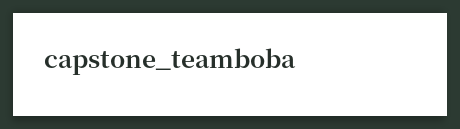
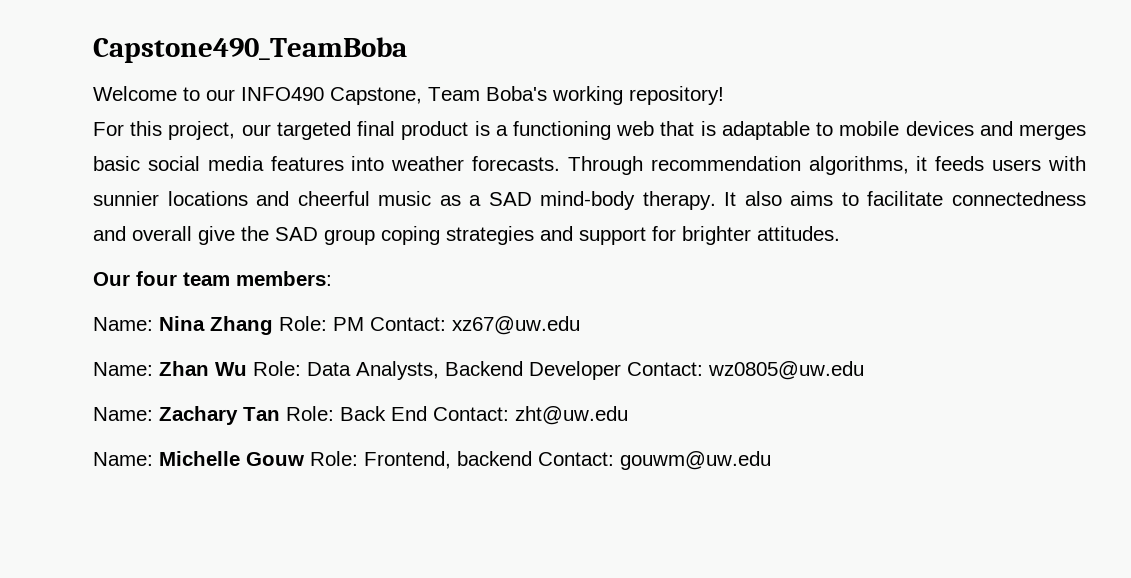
- capstone_teamboba
+ Capstone490_TeamBoba
+ Welcome to our INFO490 Capstone, Team Boba's working repository!
+ For this project, our targeted final product is a functioning web that is adaptable to mobile devices and merges basic social media features into weather forecasts. Through recommendation algorithms, it feeds users with sunnier locations and cheerful music as a SAD mind-body therapy. It also aims to facilitate connectedness and overall give the SAD group coping strategies and support for brighter attitudes.
+ Our four team members:
+ Name: Nina Zhang Role: PM Contact: xz67@uw.edu
+ Name: Zhan Wu Role: Data Analysts, Backend Developer Contact: wz0805@uw.edu
+ Name: Zachary Tan Role: Back End Contact: zht@uw.edu
+ Name: Michelle Gouw Role: Frontend, backend Contact: gouwm@uw.edu

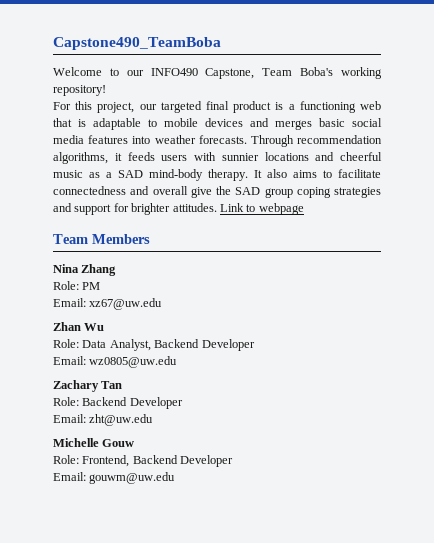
- It also aims to facilitate connectedness and overall give the SAD group coping strategies and support for brighter attitudes.
- Our four team members:
- Name: Nina Zhang Role: PM Contact: xz67@uw.edu
+ It also aims to facilitate connectedness and overall give the SAD group coping strategies and support for brighter attitudes. Link to webpage
+ Team Members
+ Nina Zhang
+ Role: PM
+ Email: xz67@uw.edu
- Name: Zhan Wu Role: Data Analysts, Backend Developer Contact: wz0805@uw.edu
+ Zhan Wu
+ Role: Data Analyst, Backend Developer
+ Email: wz0805@uw.edu
- Name: Zachary Tan Role: Back End Contact: zht@uw.edu
+ Zachary Tan
+ Role: Backend Developer
+ Email: zht@uw.edu
- Name: Michelle Gouw Role: Frontend, backend Contact: gouwm@uw.edu
+ Michelle Gouw
+ Role: Frontend, Backend Developer
+ Email: gouwm@uw.edu

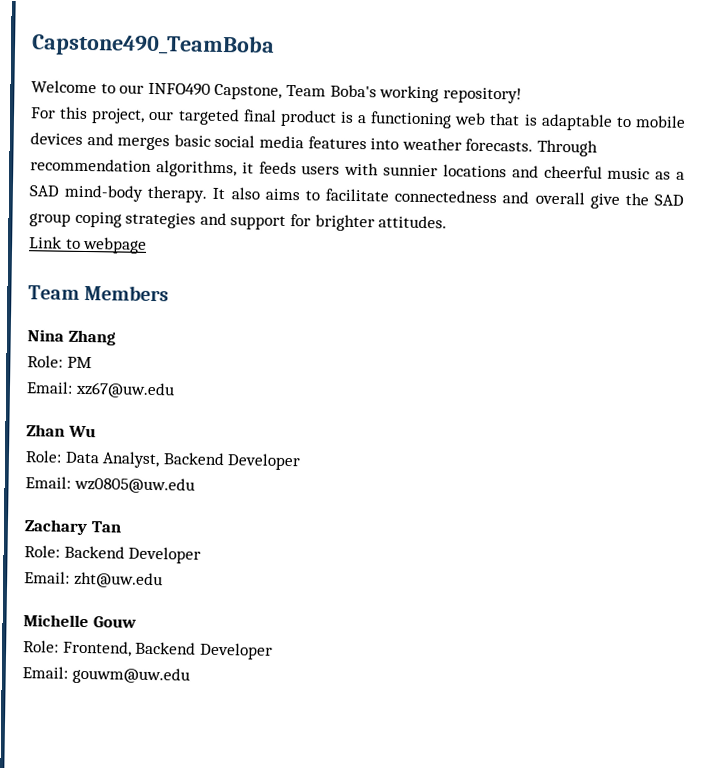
- It also aims to facilitate connectedness and overall give the SAD group coping strategies and support for brighter attitudes. Link to webpage
+ It also aims to facilitate connectedness and overall give the SAD group coping strategies and support for brighter attitudes.
+ Link to webpage

